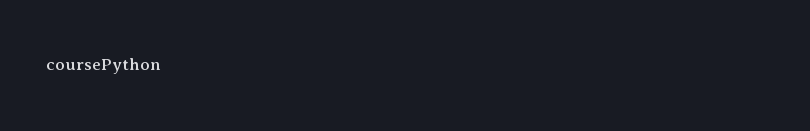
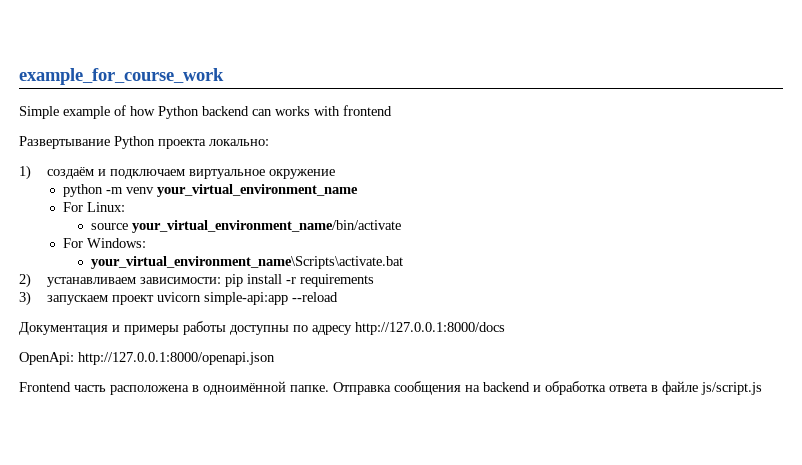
- coursePython
+ example_for_course_work
+ Simple example of how Python backend can works with frontend
+ Развертывание Python проекта локально:
+ 1) создаём и подключаем виртуальное окружение
+ python -m venv your_virtual_environment_name
+ For Linux:
+ source your_virtual_environment_name/bin/activate
+ For Windows:
+ your_virtual_environment_name\Scripts\activate.bat
+ 2) устанавливаем зависимости: pip install -r requirements
+ 3) запускаем проект uvicorn simple-api:app --reload
+ Документация и примеры работы доступны по адресу http://127.0.0.1:8000/docs
+ OpenApi: http://127.0.0.1:8000/openapi.json
+ Frontend часть расположена в одноимённой папке. Отправка сообщения на backend и обработка ответа в файле js/script.js

